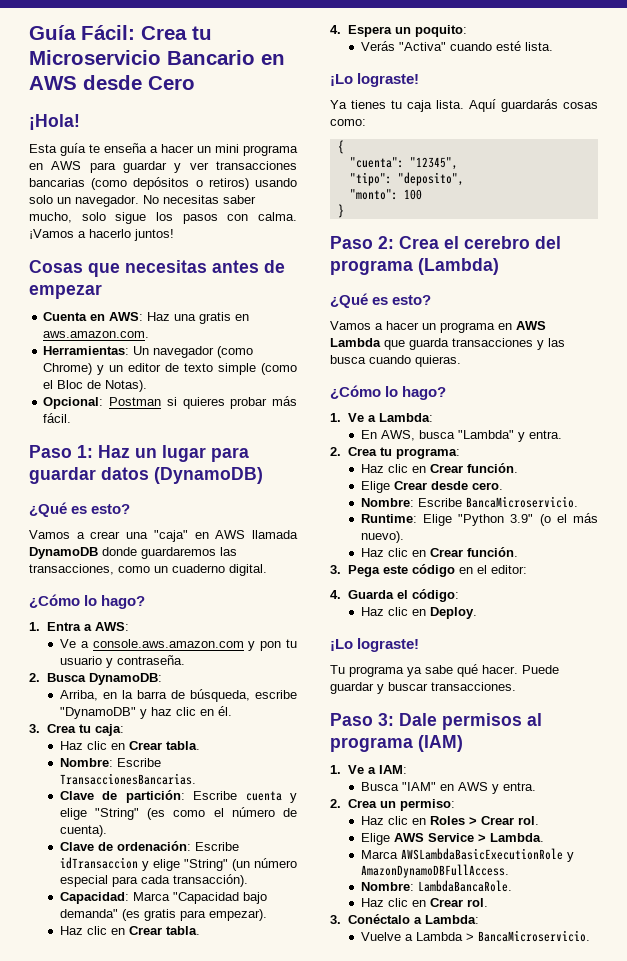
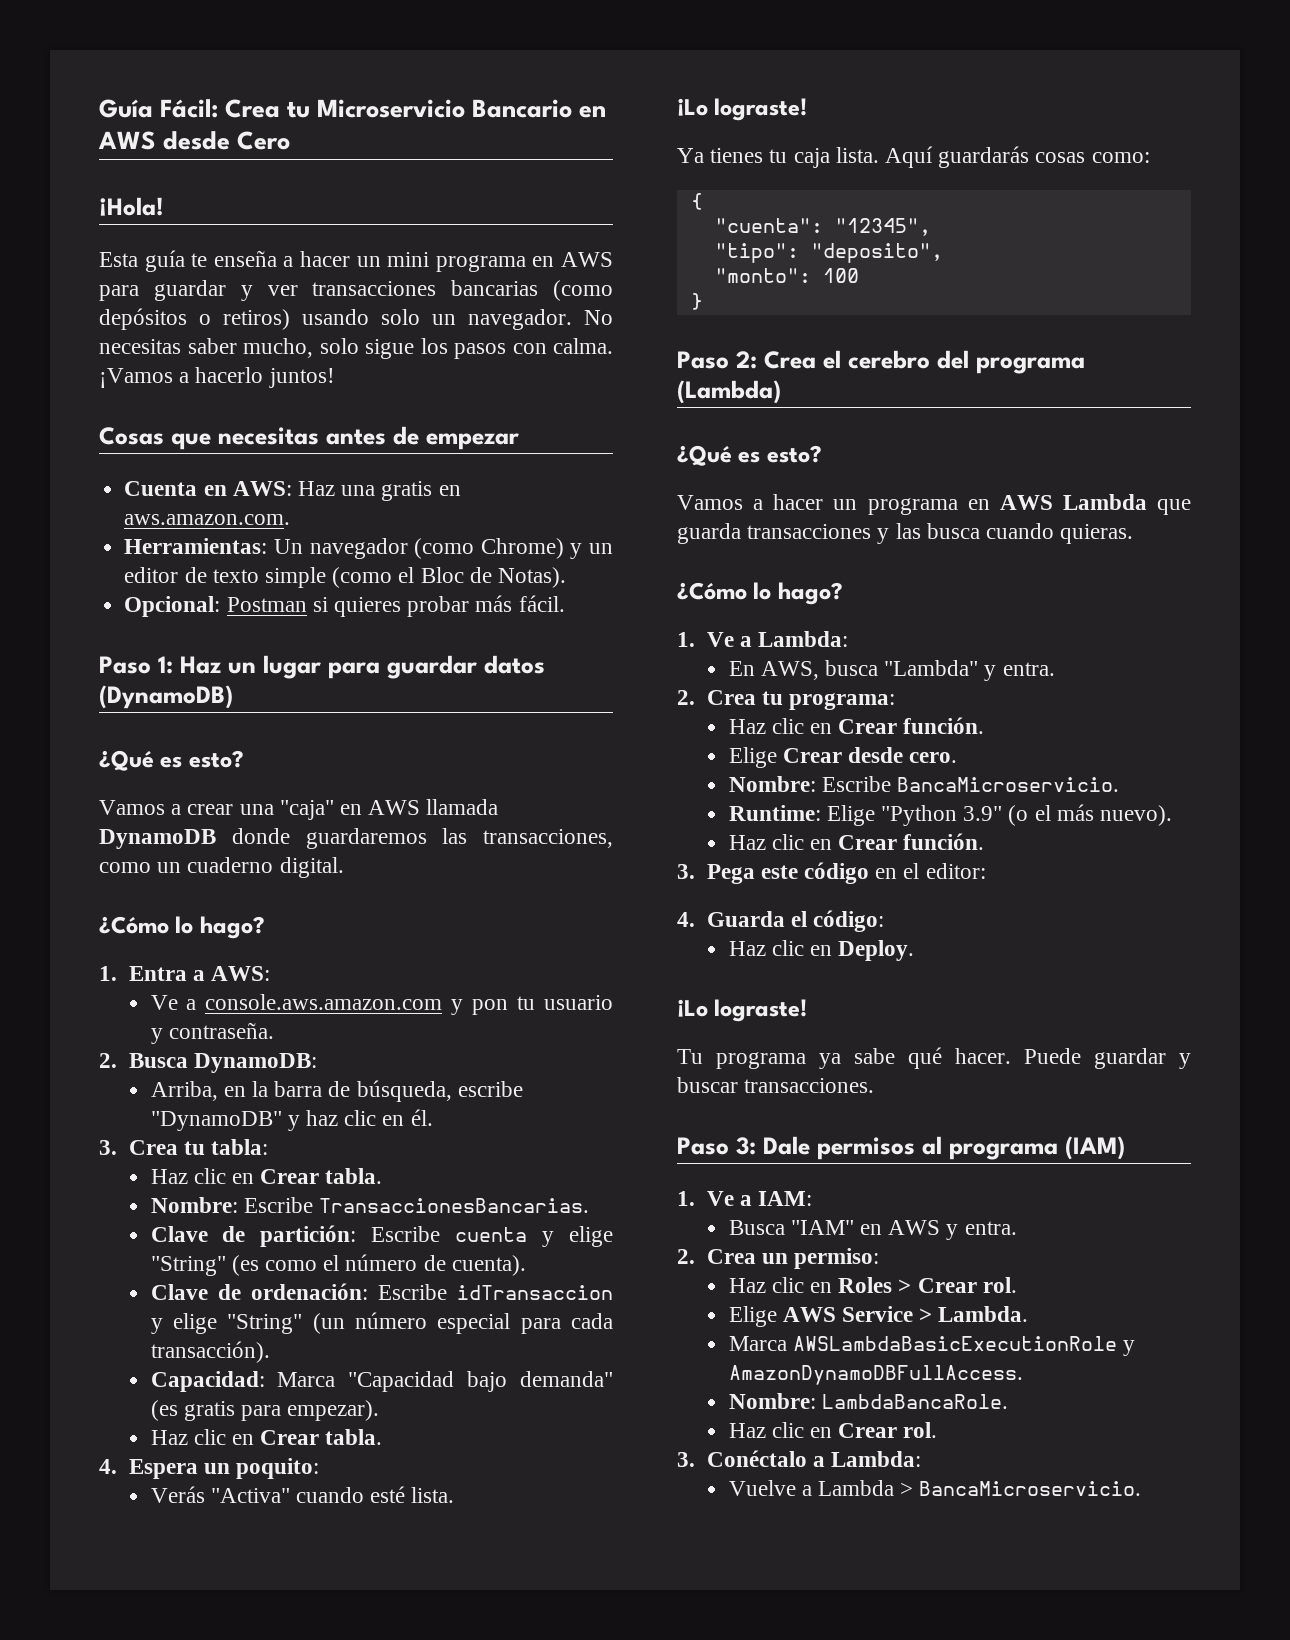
- 3. Crea tu caja:
+ 3. Crea tu tabla:

